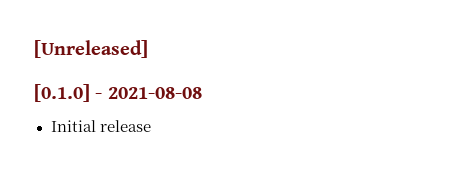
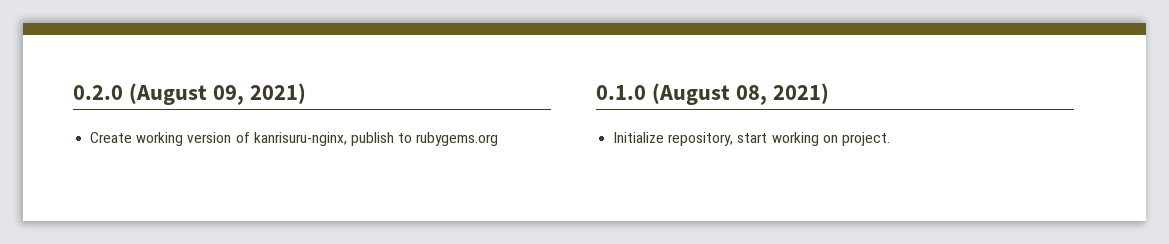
- [Unreleased]
- [0.1.0] - 2021-08-08
- Initial release
+ 0.2.0 (August 09, 2021)
+ Create working version of kanrisuru-nginx, publish to rubygems.org
+ 0.1.0 (August 08, 2021)
+ Initialize repository, start working on project.

